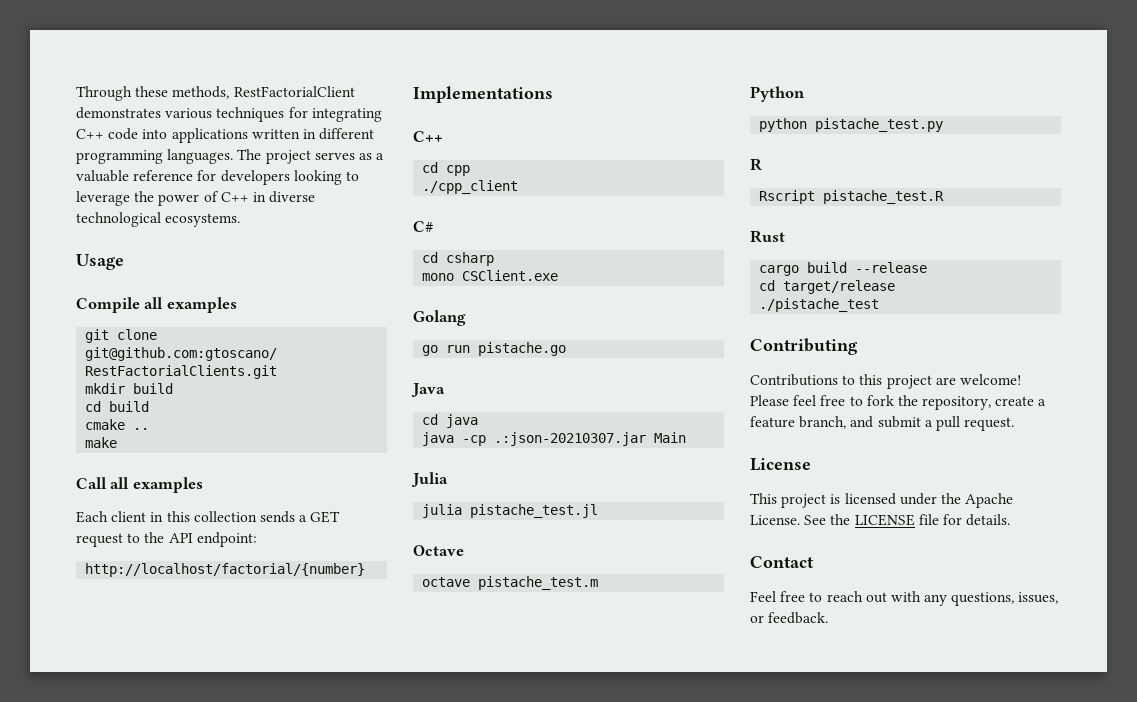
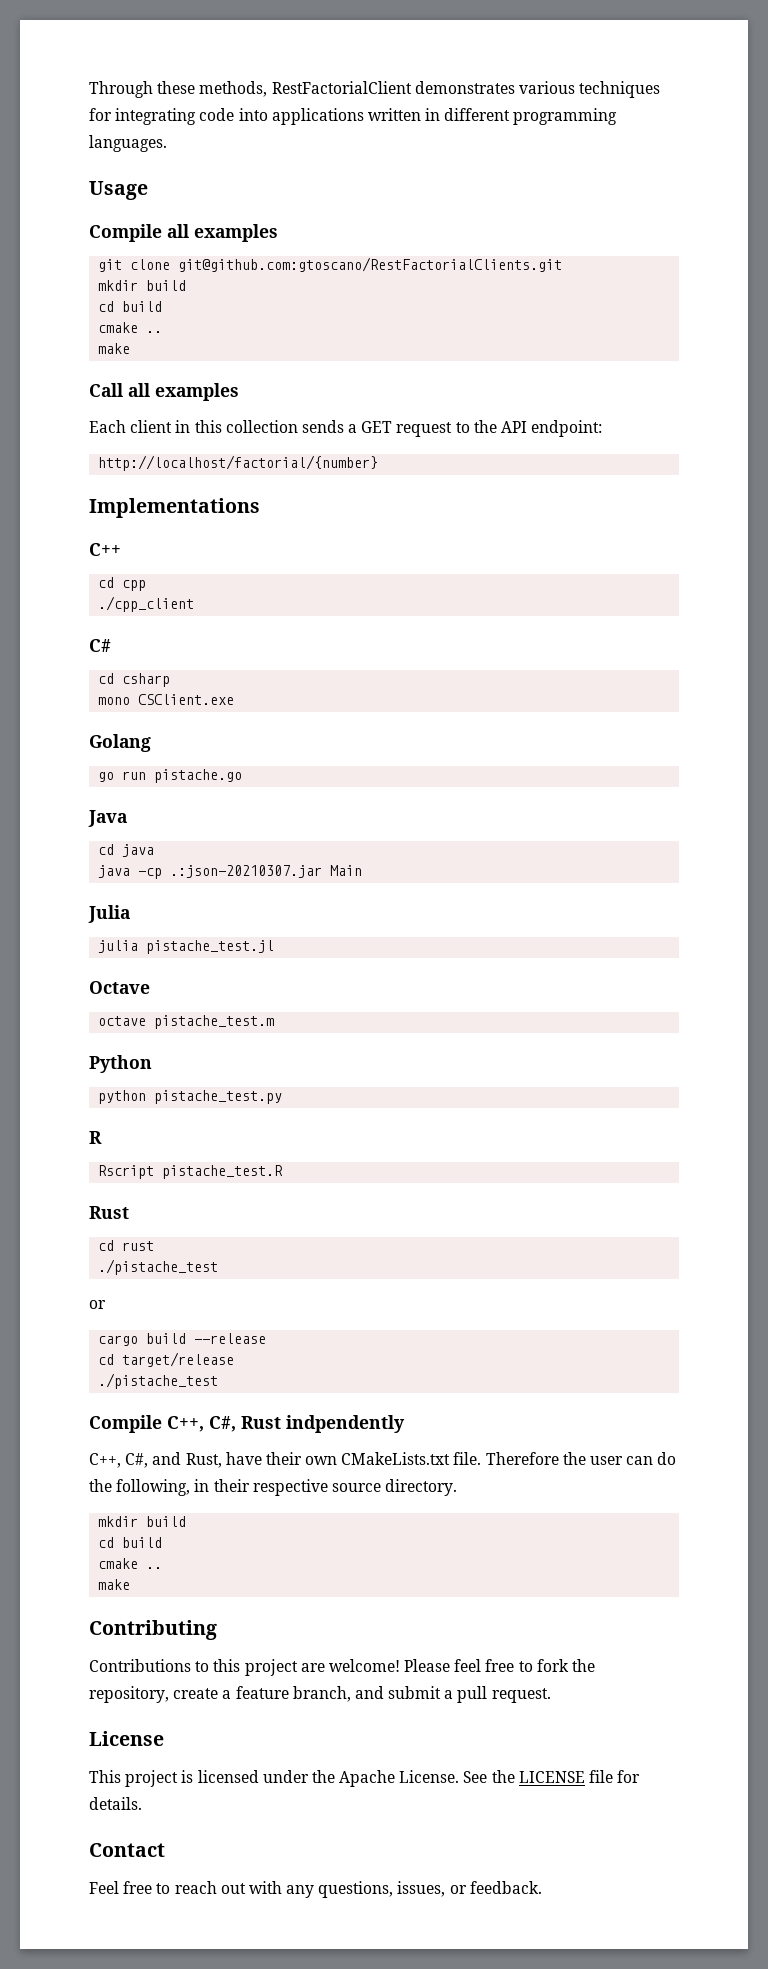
- Through these methods, RestFactorialClient demonstrates various techniques for integrating C++ code into applications written in different programming languages. The project serves as a valuable reference for developers looking to leverage the power of C++ in diverse technological ecosystems.
+ Through these methods, RestFactorialClient demonstrates various techniques for integrating code into applications written in different programming languages.
+ cd rust
+ ./pistache_test
+ or
+ Compile C++, C#, Rust indpendently
+ C++, C#, and Rust, have their own CMakeLists.txt file. Therefore the user can do the following, in their respective source directory.
+ mkdir build
+ cd build
+ cmake ..
+ make

